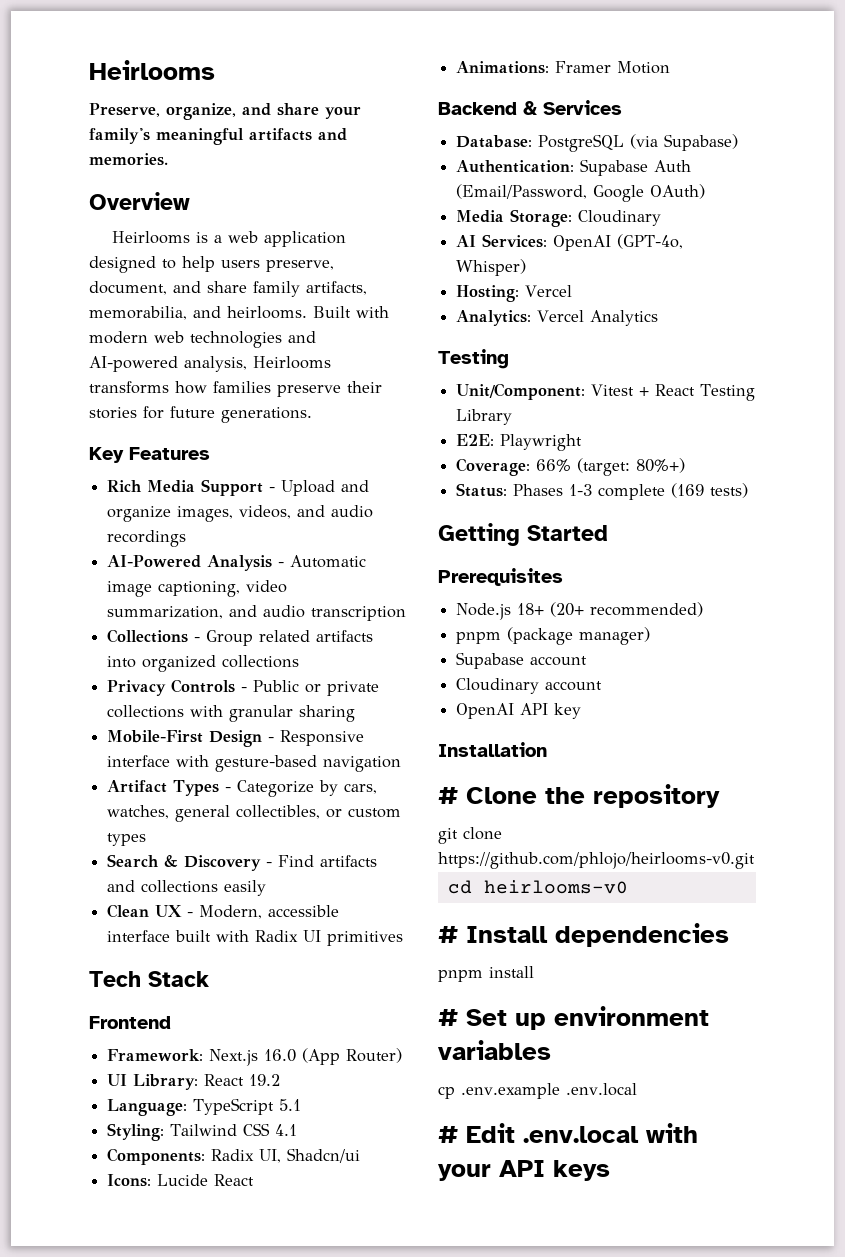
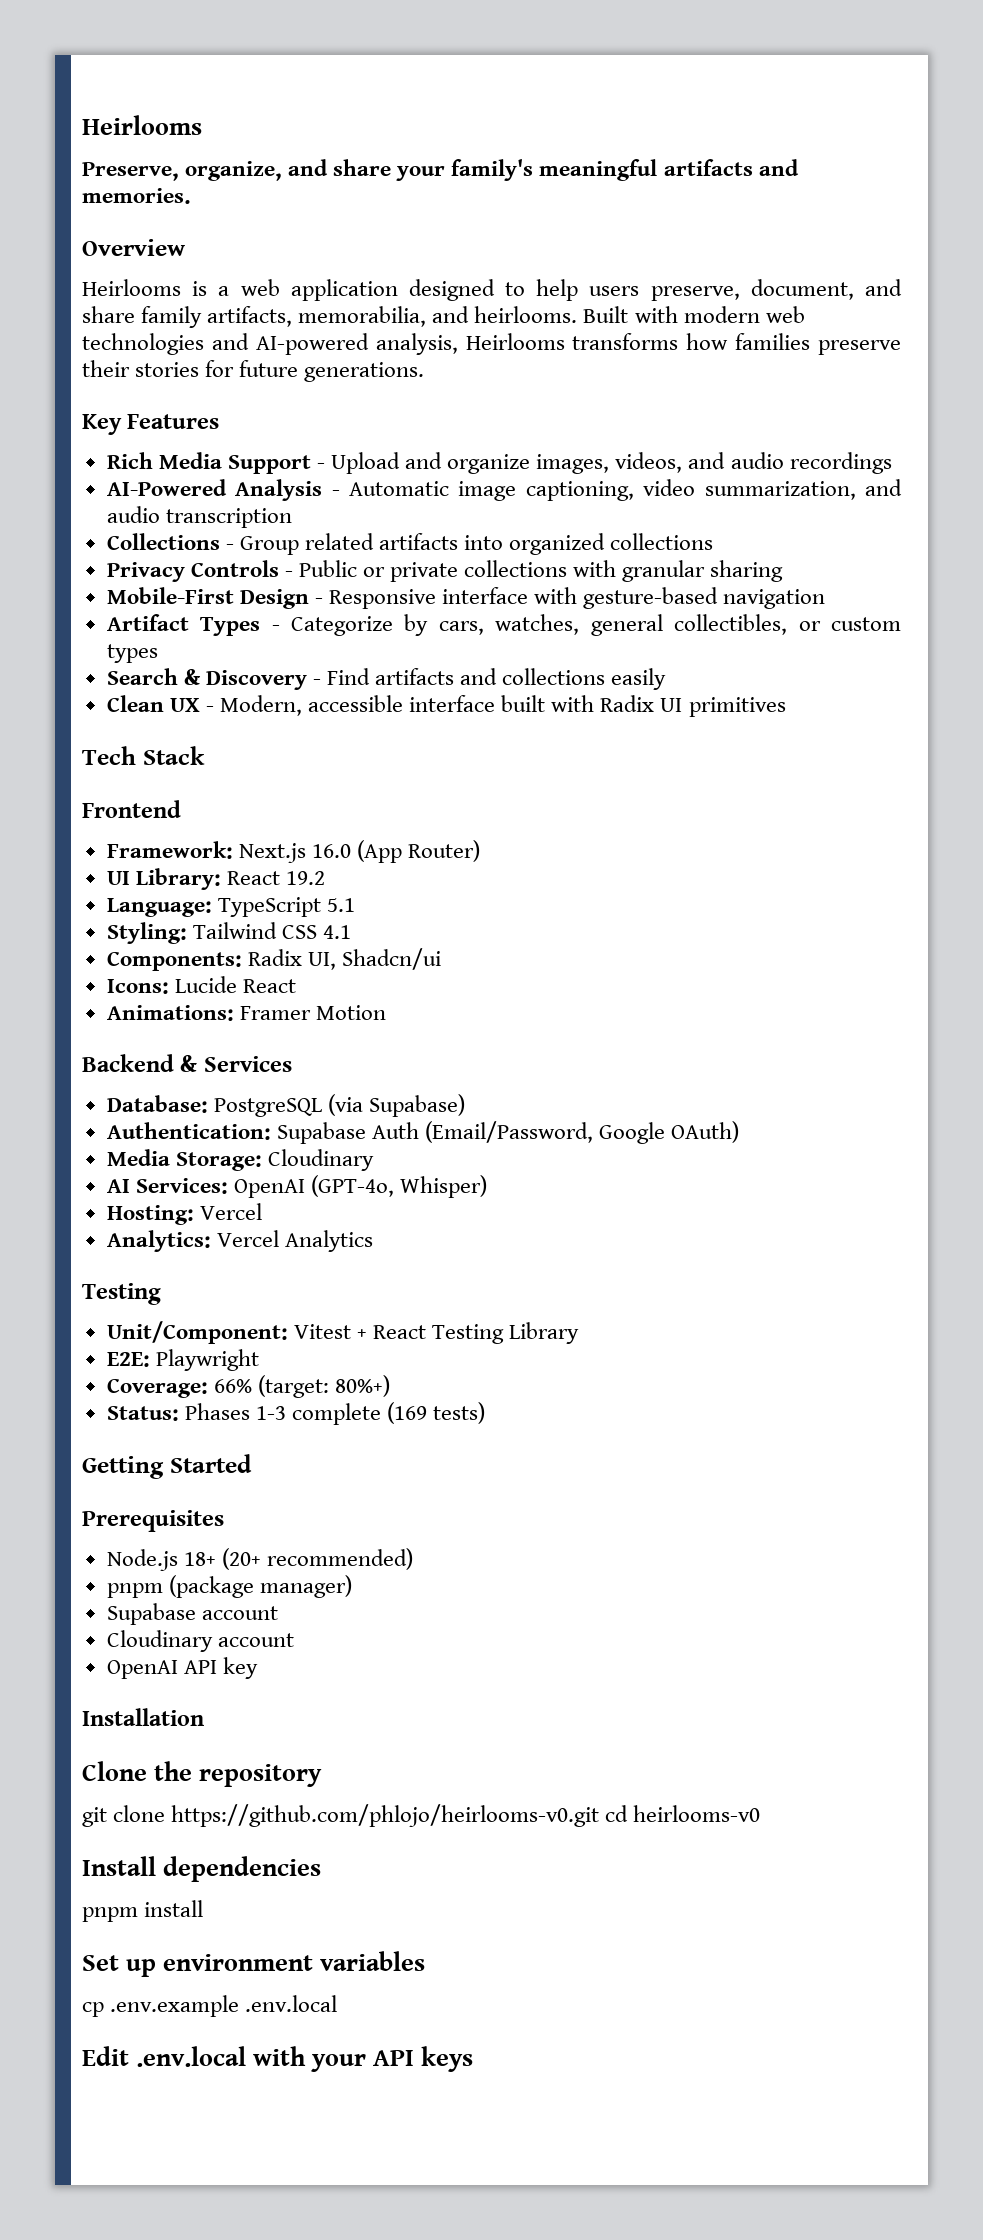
- # Clone the repository
+ Clone the repository
- git clone https://github.com/phlojo/heirlooms-v0.git
- cd heirlooms-v0
+ git clone https://github.com/phlojo/heirlooms-v0.git cd heirlooms-v0
- # Install dependencies
+ Install dependencies
- # Set up environment variables
+ Set up environment variables
- # Edit .env.local with your API keys
+ Edit .env.local with your API keys

